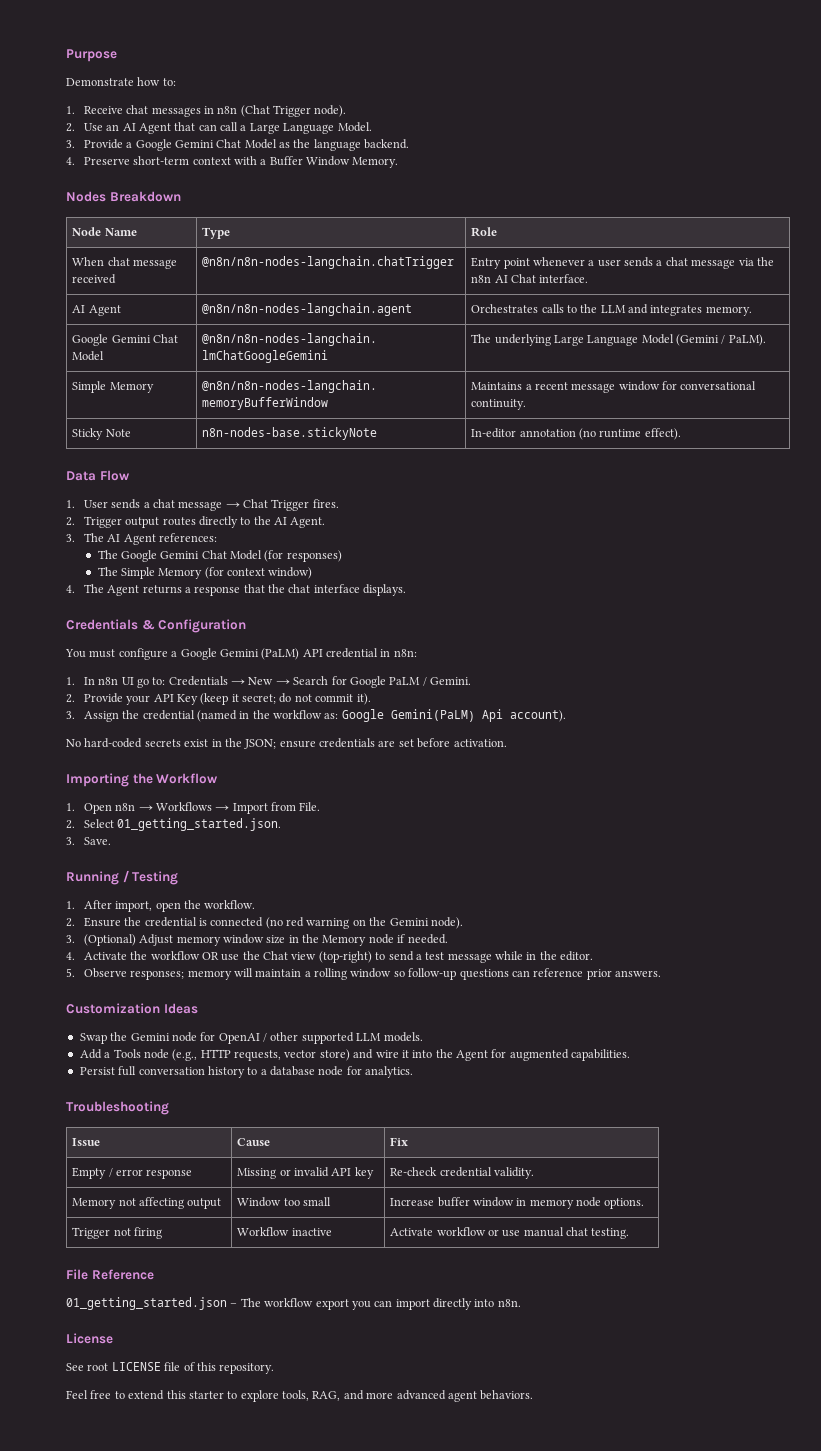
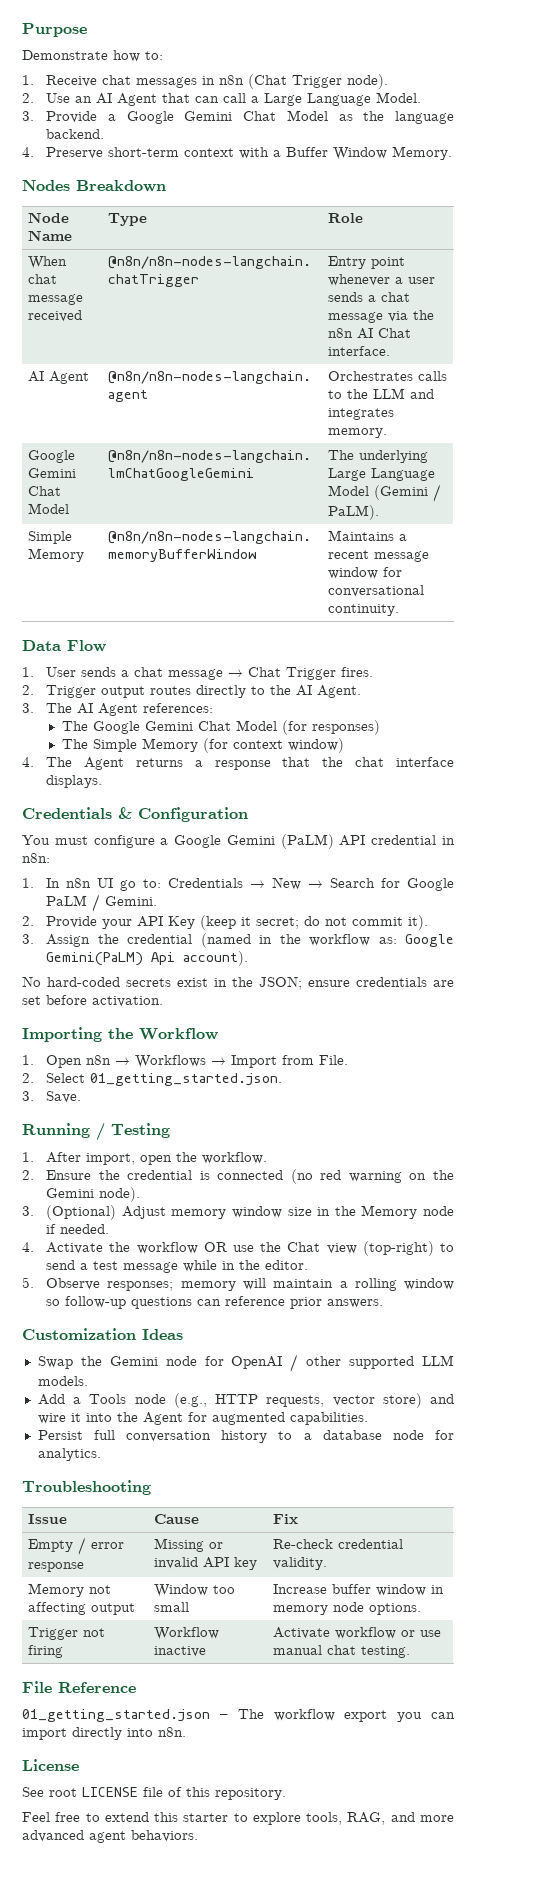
- Sticky Note | n8n-nodes-base.stickyNote | In-editor annotation (no runtime effect).

